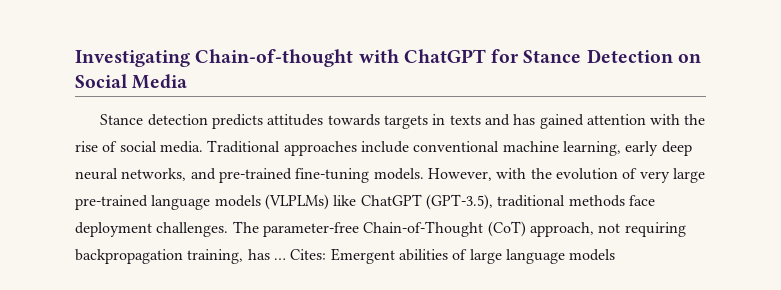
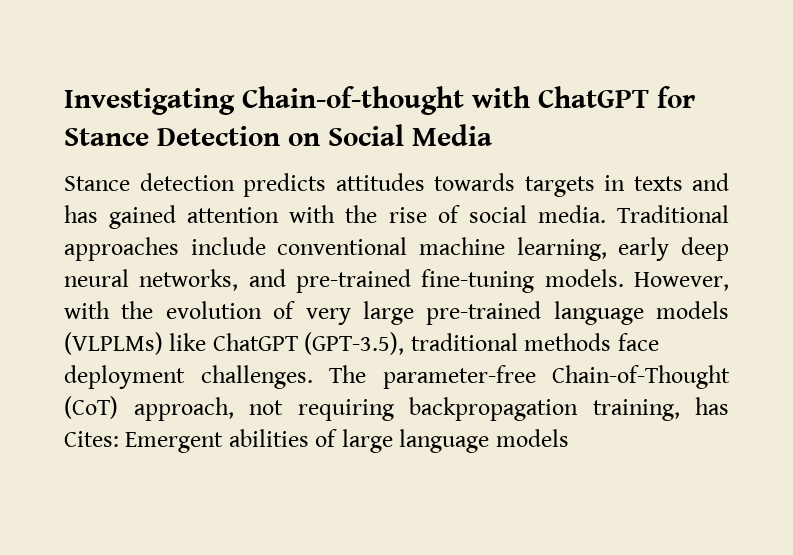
- The parameter-free Chain-of-Thought (CoT) approach, not requiring backpropagation training, has … Cites: Emergent abilities of large language models
+ The parameter-free Chain-of-Thought (CoT) approach, not requiring backpropagation training, has Cites: Emergent abilities of large language models

